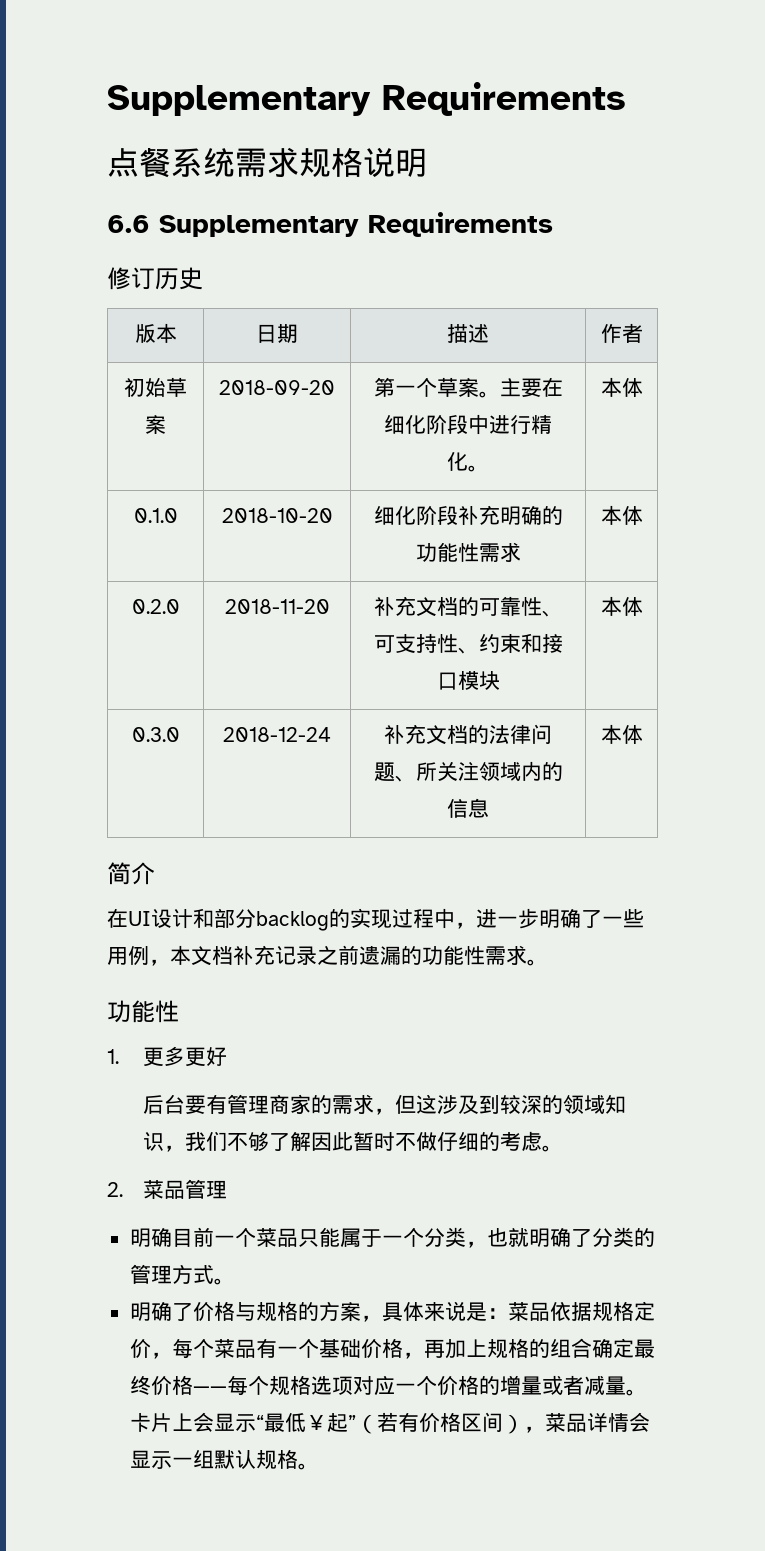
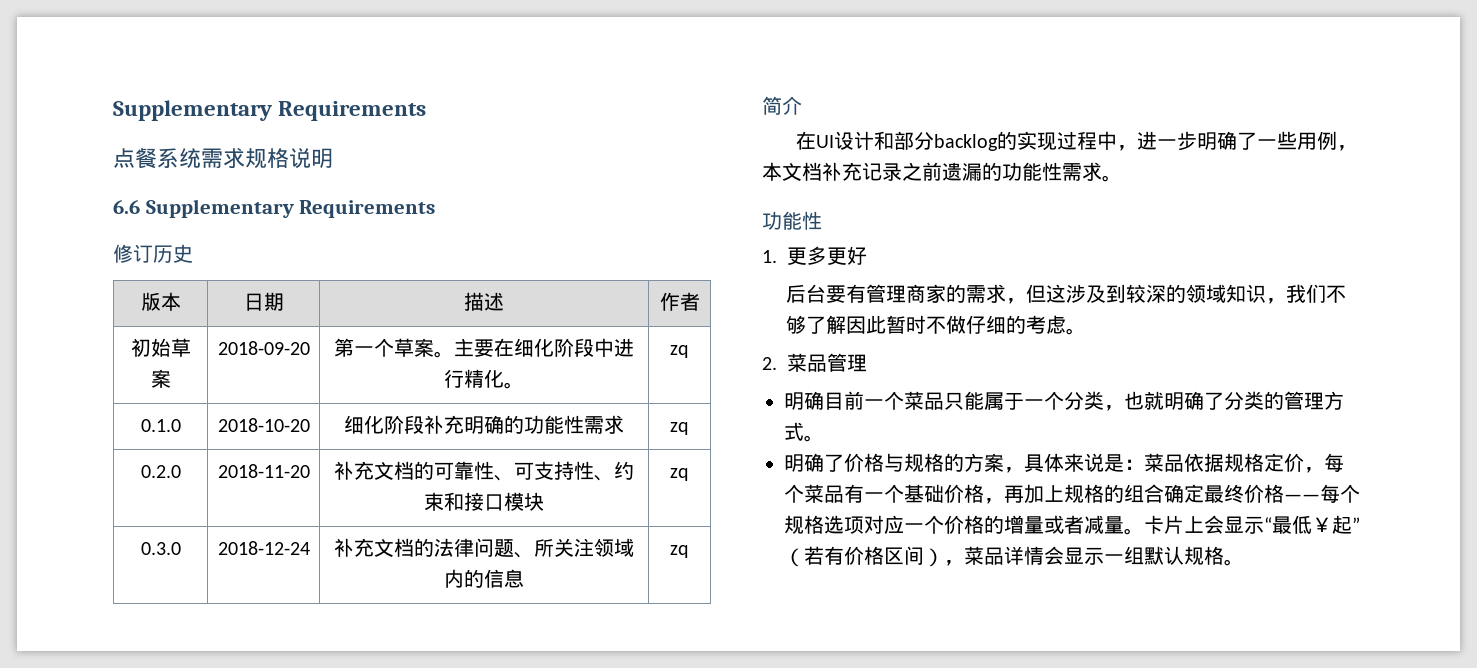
- 初始草案 | 2018-09-20 | 第一个草案。主要在细化阶段中进行精化。 | 本体
+ 初始草案 | 2018-09-20 | 第一个草案。主要在细化阶段中进行精化。 | zq
- 0.1.0 | 2018-10-20 | 细化阶段补充明确的功能性需求 | 本体
+ 0.1.0 | 2018-10-20 | 细化阶段补充明确的功能性需求 | zq
- 0.2.0 | 2018-11-20 | 补充文档的可靠性、可支持性、约束和接口模块 | 本体
+ 0.2.0 | 2018-11-20 | 补充文档的可靠性、可支持性、约束和接口模块 | zq
- 0.3.0 | 2018-12-24 | 补充文档的法律问题、所关注领域内的信息 | 本体
+ 0.3.0 | 2018-12-24 | 补充文档的法律问题、所关注领域内的信息 | zq

